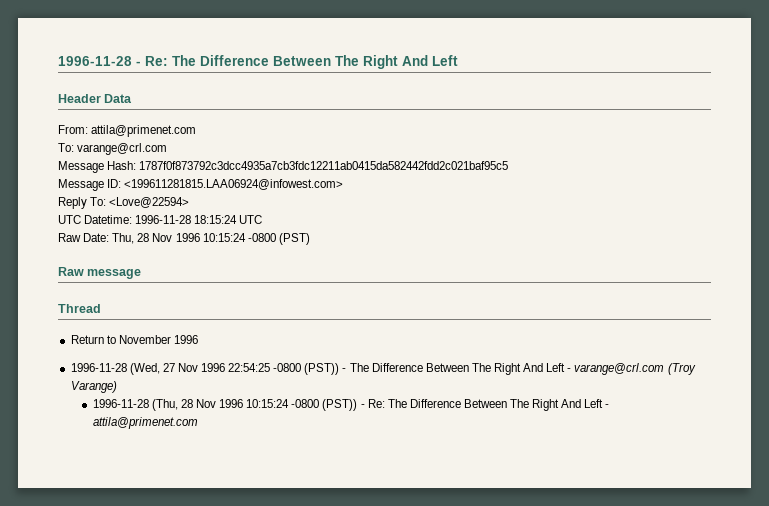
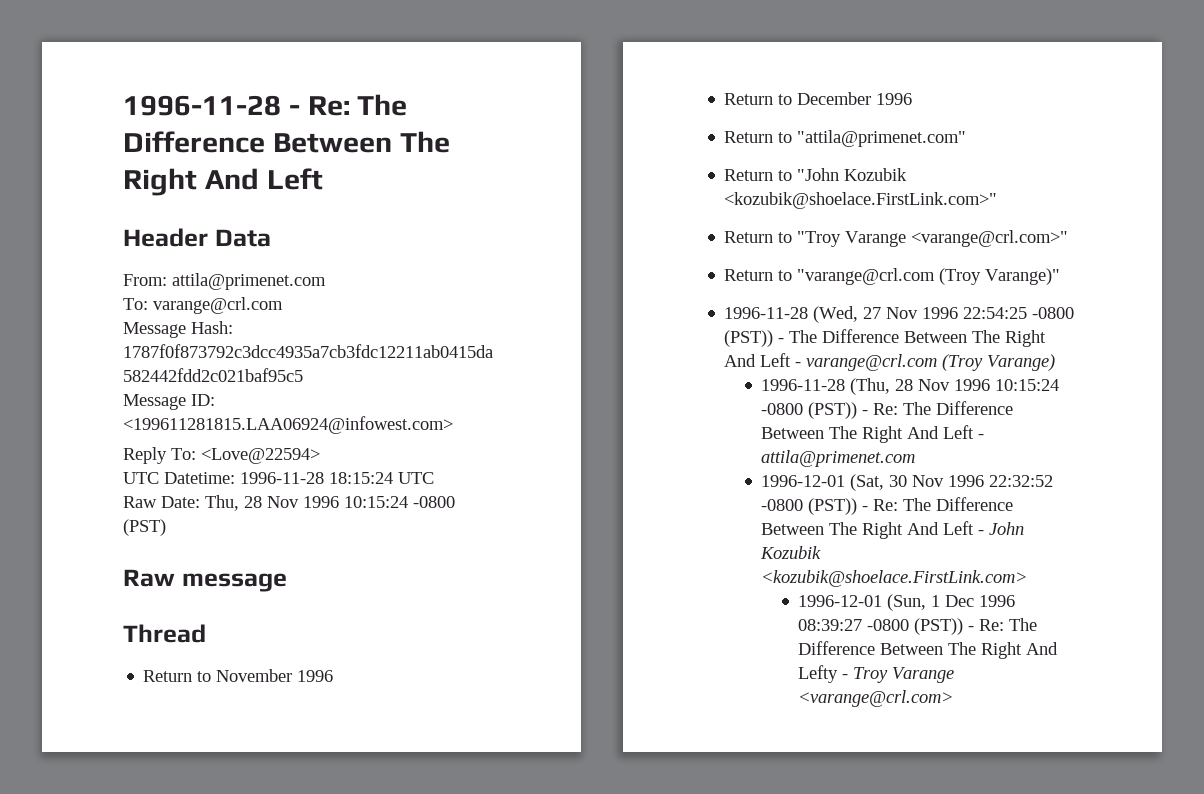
+ Return to December 1996
+ Return to "attila@primenet.com"
+ Return to "John Kozubik <kozubik@shoelace.FirstLink.com>"
+ Return to "Troy Varange <varange@crl.com>"
+ Return to "varange@crl.com (Troy Varange)"
+ 1996-12-01 (Sat, 30 Nov 1996 22:32:52 -0800 (PST)) - Re: The Difference Between The Right And Left - John Kozubik <kozubik@shoelace.FirstLink.com>
+ 1996-12-01 (Sun, 1 Dec 1996 08:39:27 -0800 (PST)) - Re: The Difference Between The Right And Lefty - Troy Varange <varange@crl.com>

